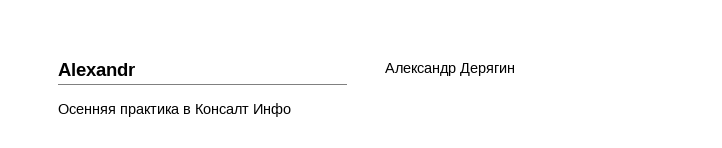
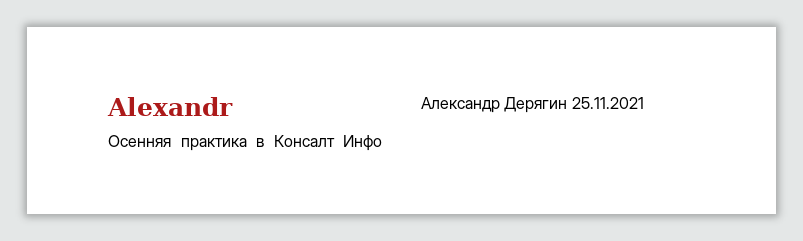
- Осенняя практика в Консалт Инфо Александр Дерягин
+ Осенняя практика в Консалт Инфо Александр Дерягин 25.11.2021

